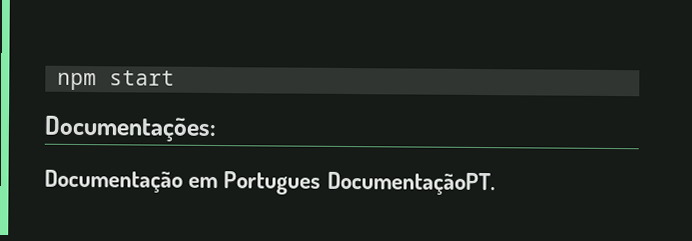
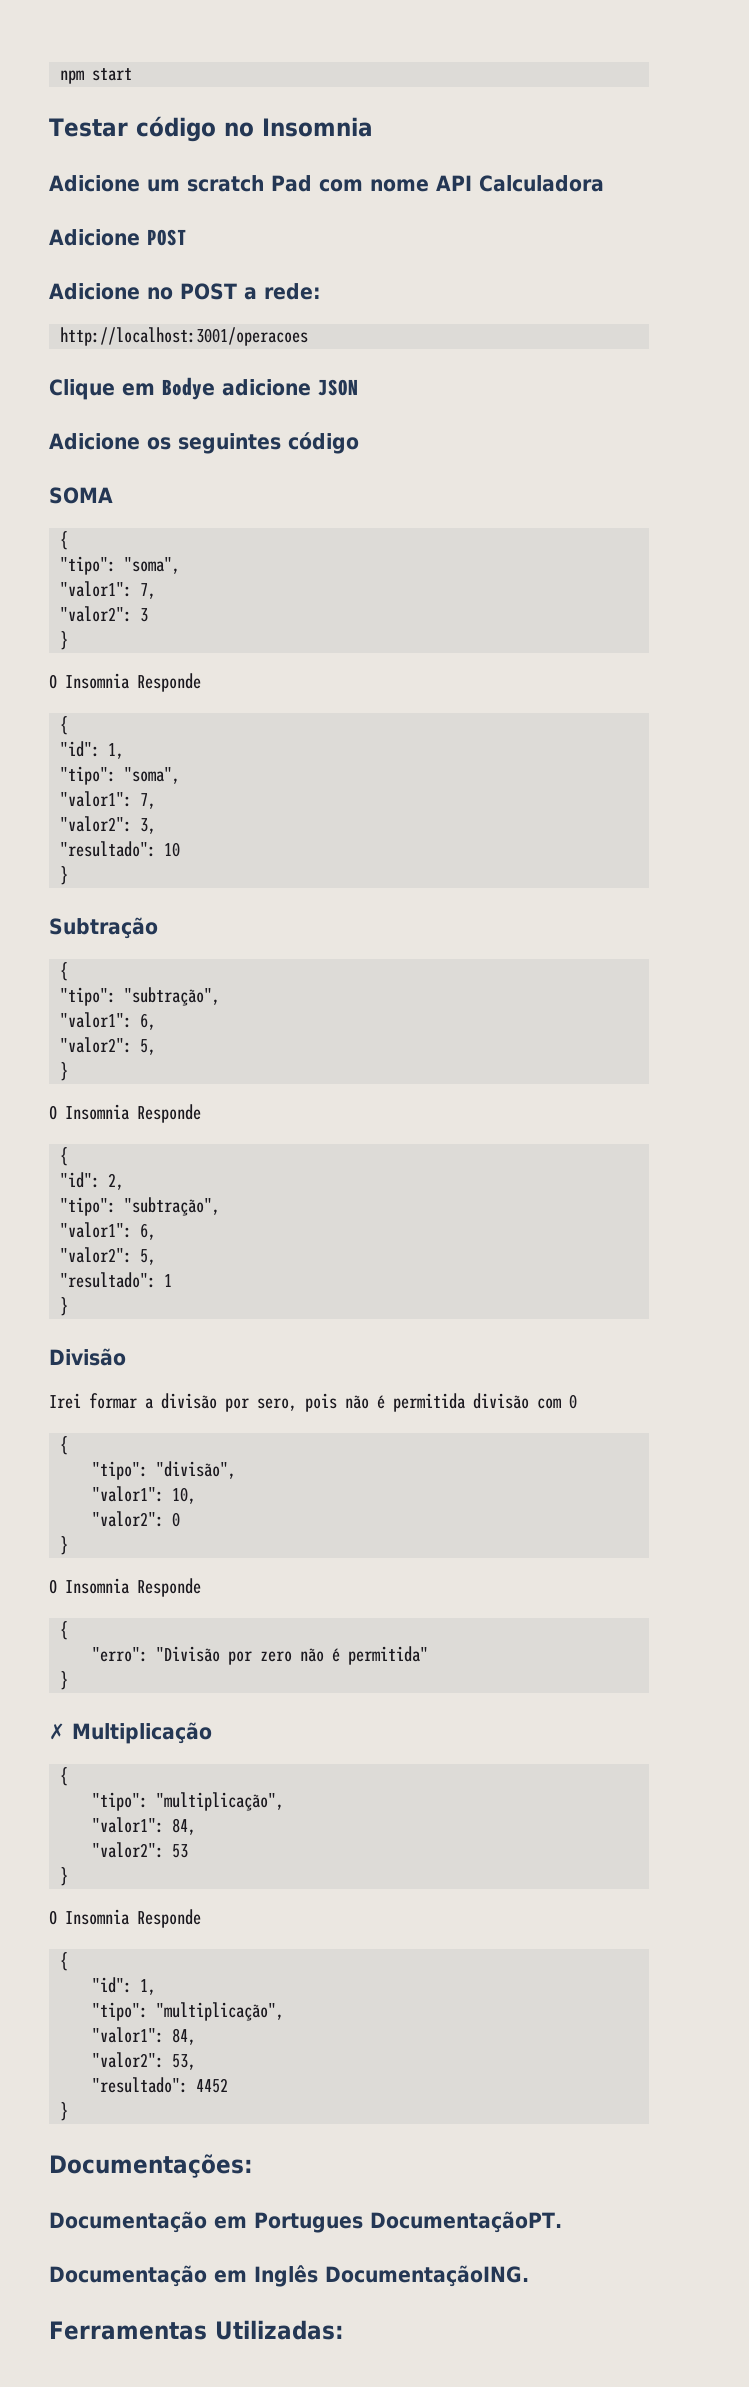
+ Testar código no Insomnia
+ Adicione um scratch Pad com nome API Calculadora
+ Adicione POST
+ Adicione no POST a rede:
+ http://localhost:3001/operacoes
+ Clique em Bodye adicione JSON
+ Adicione os seguintes código
+ SOMA
+ {
+ "tipo": "soma",
+ "valor1": 7,
+ "valor2": 3
+ }
+ O Insomnia Responde
+ {
+ "id": 1,
+ "tipo": "soma",
+ "valor1": 7,
+ "valor2": 3,
+ "resultado": 10
+ }
+ Subtração
+ {
+ "tipo": "subtração",
+ "valor1": 6,
+ "valor2": 5,
+ }
+ O Insomnia Responde
+ {
+ "id": 2,
+ "tipo": "subtração",
+ "valor1": 6,
+ "valor2": 5,
+ "resultado": 1
+ }
+ Divisão
+ Irei formar a divisão por sero, pois não é permitida divisão com 0
+ {
+ "tipo": "divisão",
+ "valor1": 10,
+ "valor2": 0
+ }
+ O Insomnia Responde
+ {
+ "erro": "Divisão por zero não é permitida"
+ }
+ ✗ Multiplicação
+ {
+ "tipo": "multiplicação",
+ "valor1": 84,
+ "valor2": 53
+ }
+ O Insomnia Responde
+ {
+ "id": 1,
+ "tipo": "multiplicação",
+ "valor1": 84,
+ "valor2": 53,
+ "resultado": 4452
+ }
+ Documentação em Inglês DocumentaçãoING.
+ Ferramentas Utilizadas:

